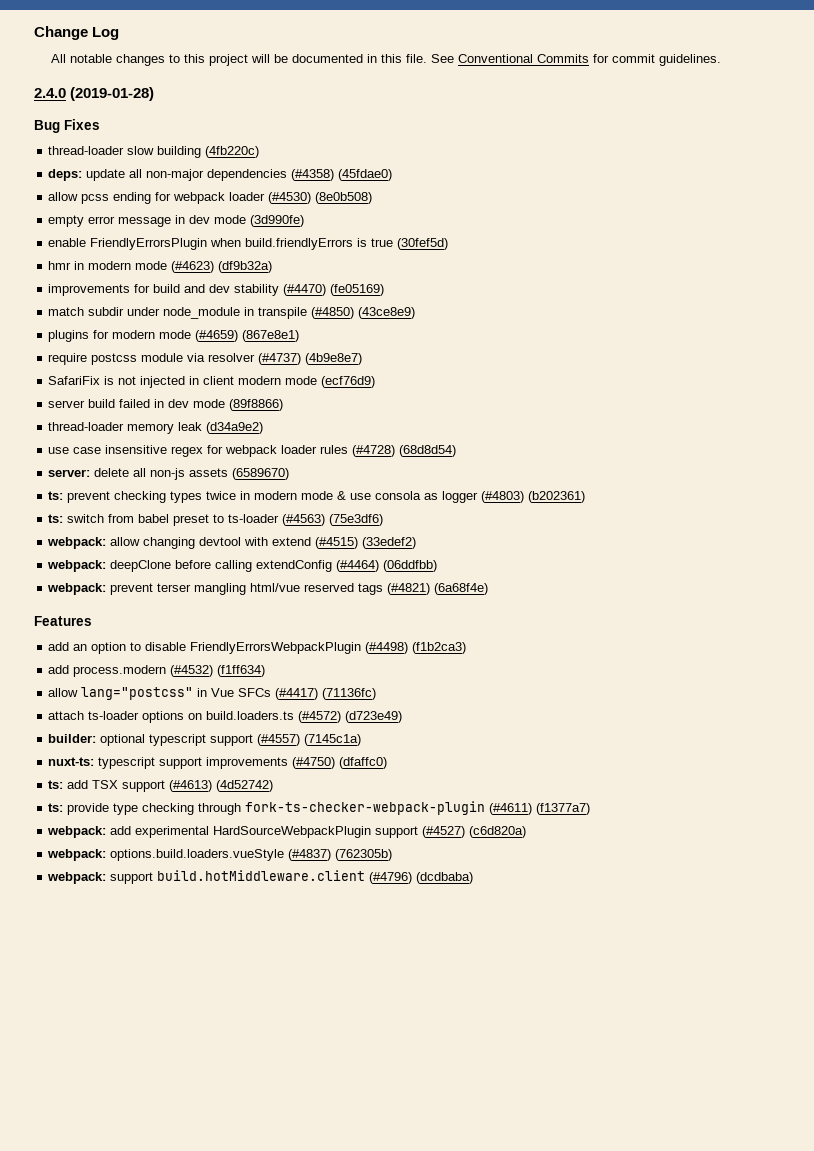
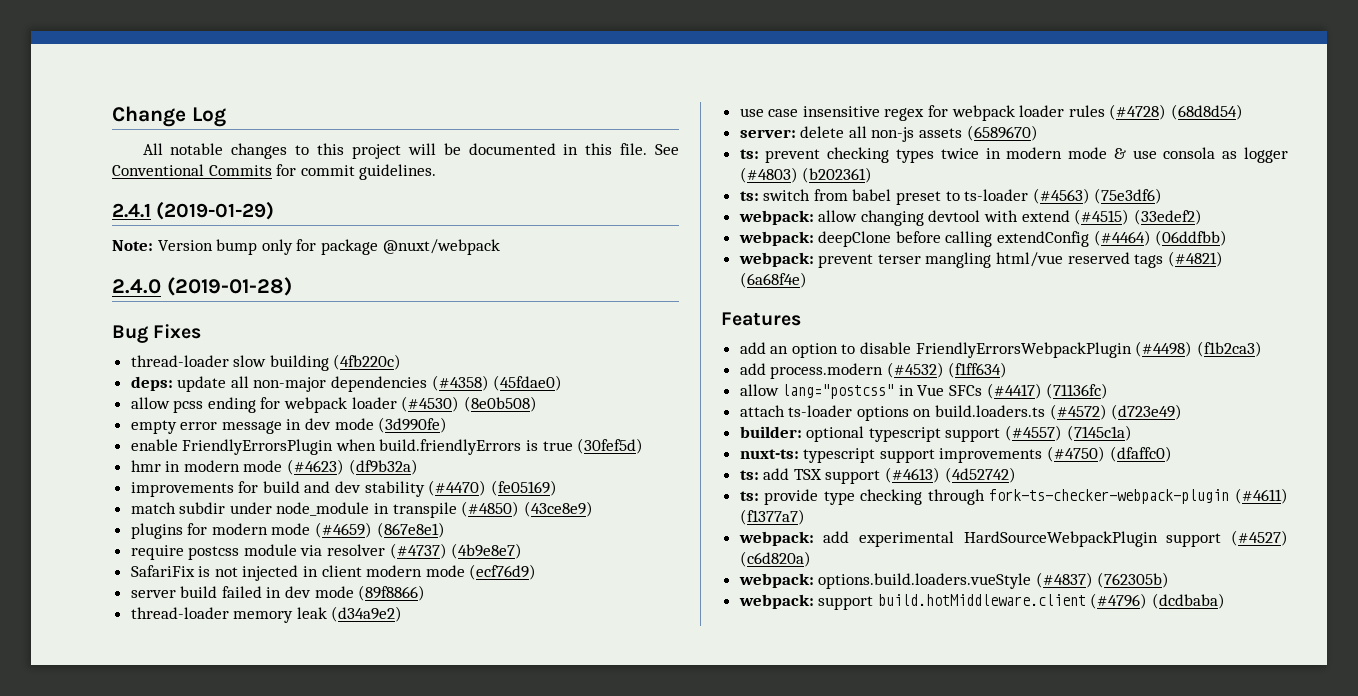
+ 2.4.1 (2019-01-29)
+ Note: Version bump only for package @nuxt/webpack

